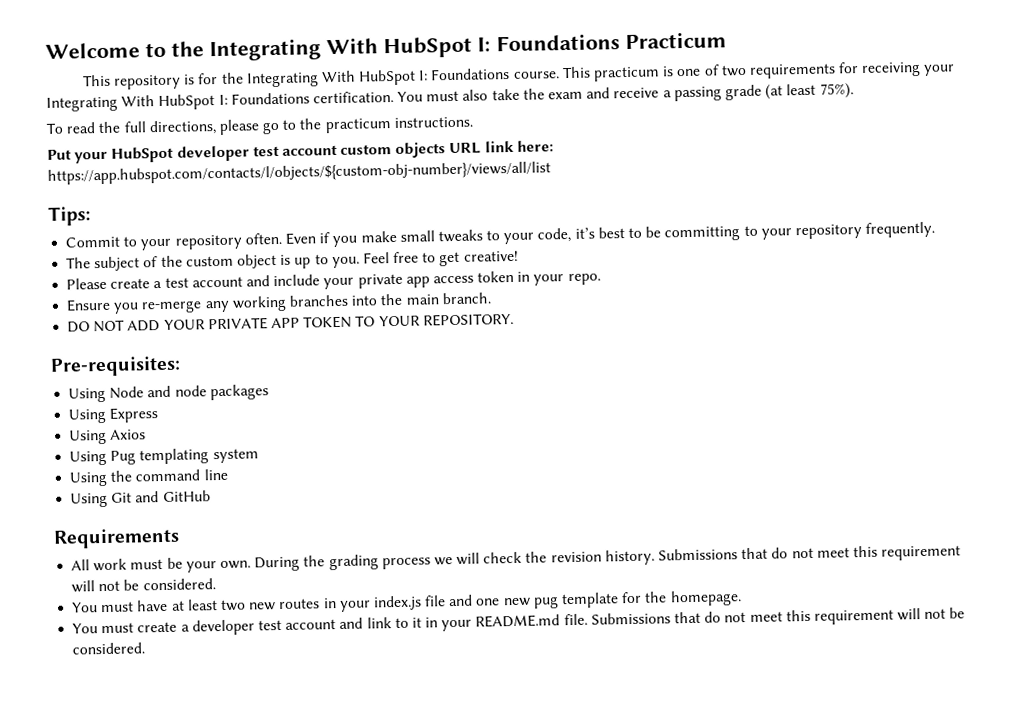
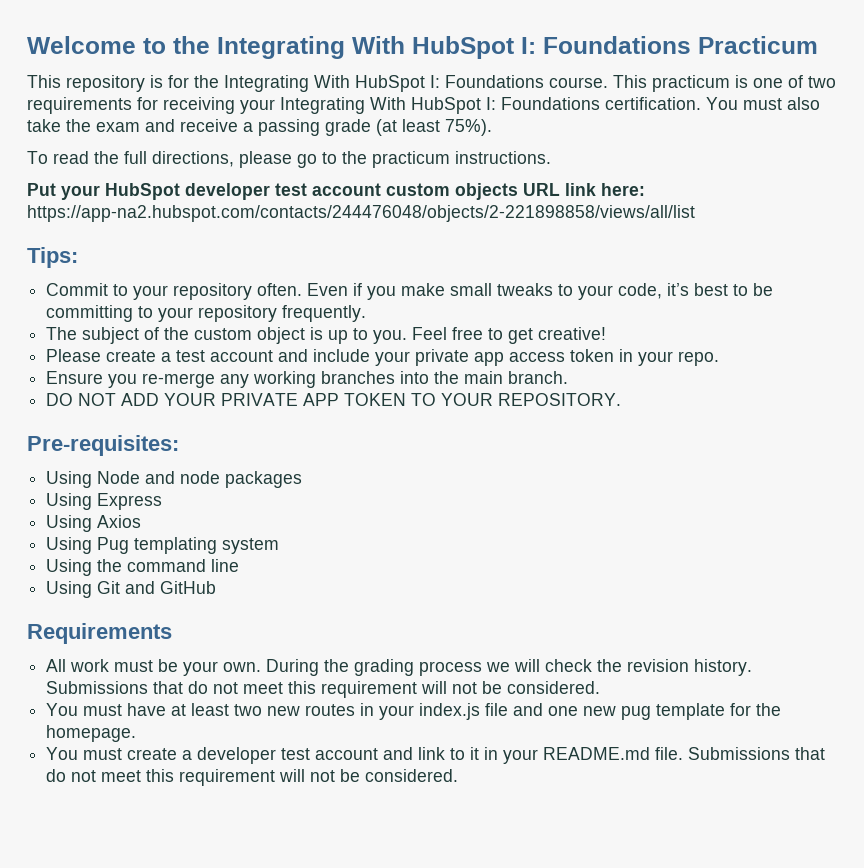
- Put your HubSpot developer test account custom objects URL link here: https://app.hubspot.com/contacts/l/objects/${custom-obj-number}/views/all/list
+ Put your HubSpot developer test account custom objects URL link here: https://app-na2.hubspot.com/contacts/244476048/objects/2-221898858/views/all/list

